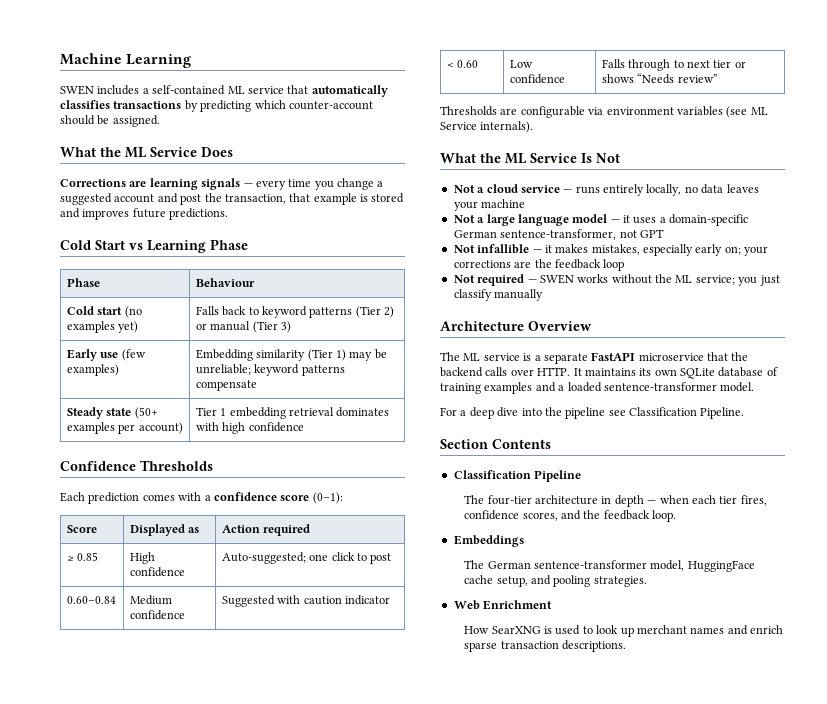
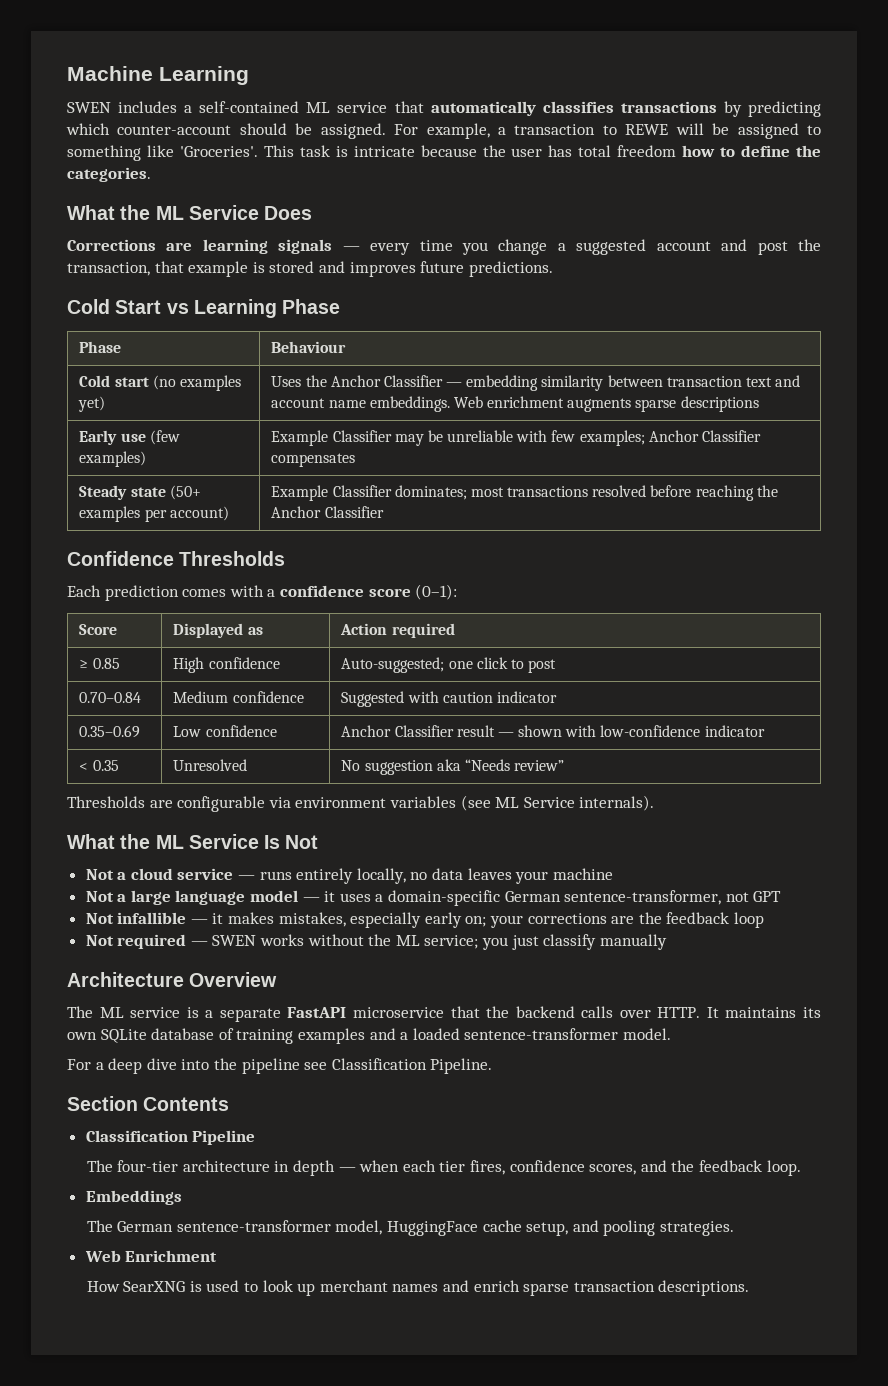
+ For example, a transaction to REWE will be assigned to something like 'Groceries'. This task is intricate because the user has total freedom how to define the categories.
- Cold start (no examples yet) | Falls back to keyword patterns (Tier 2) or manual (Tier 3)
- Early use (few examples) | Embedding similarity (Tier 1) may be unreliable; keyword patterns compensate
+ Cold start (no examples yet) | Uses the Anchor Classifier — embedding similarity between transaction text and account name embeddings. Web enrichment augments sparse descriptions
+ Early use (few examples) | Example Classifier may be unreliable with few examples; Anchor Classifier compensates
- Steady state (50+ examples per account) | Tier 1 embedding retrieval dominates with high confidence
+ Steady state (50+ examples per account) | Example Classifier dominates; most transactions resolved before reaching the Anchor Classifier
- 0.60–0.84 | Medium confidence | Suggested with caution indicator
+ 0.70–0.84 | Medium confidence | Suggested with caution indicator
- < 0.60 | Low confidence | Falls through to next tier or shows “Needs review”
+ 0.35–0.69 | Low confidence | Anchor Classifier result — shown with low-confidence indicator
+ < 0.35 | Unresolved | No suggestion aka “Needs review”

